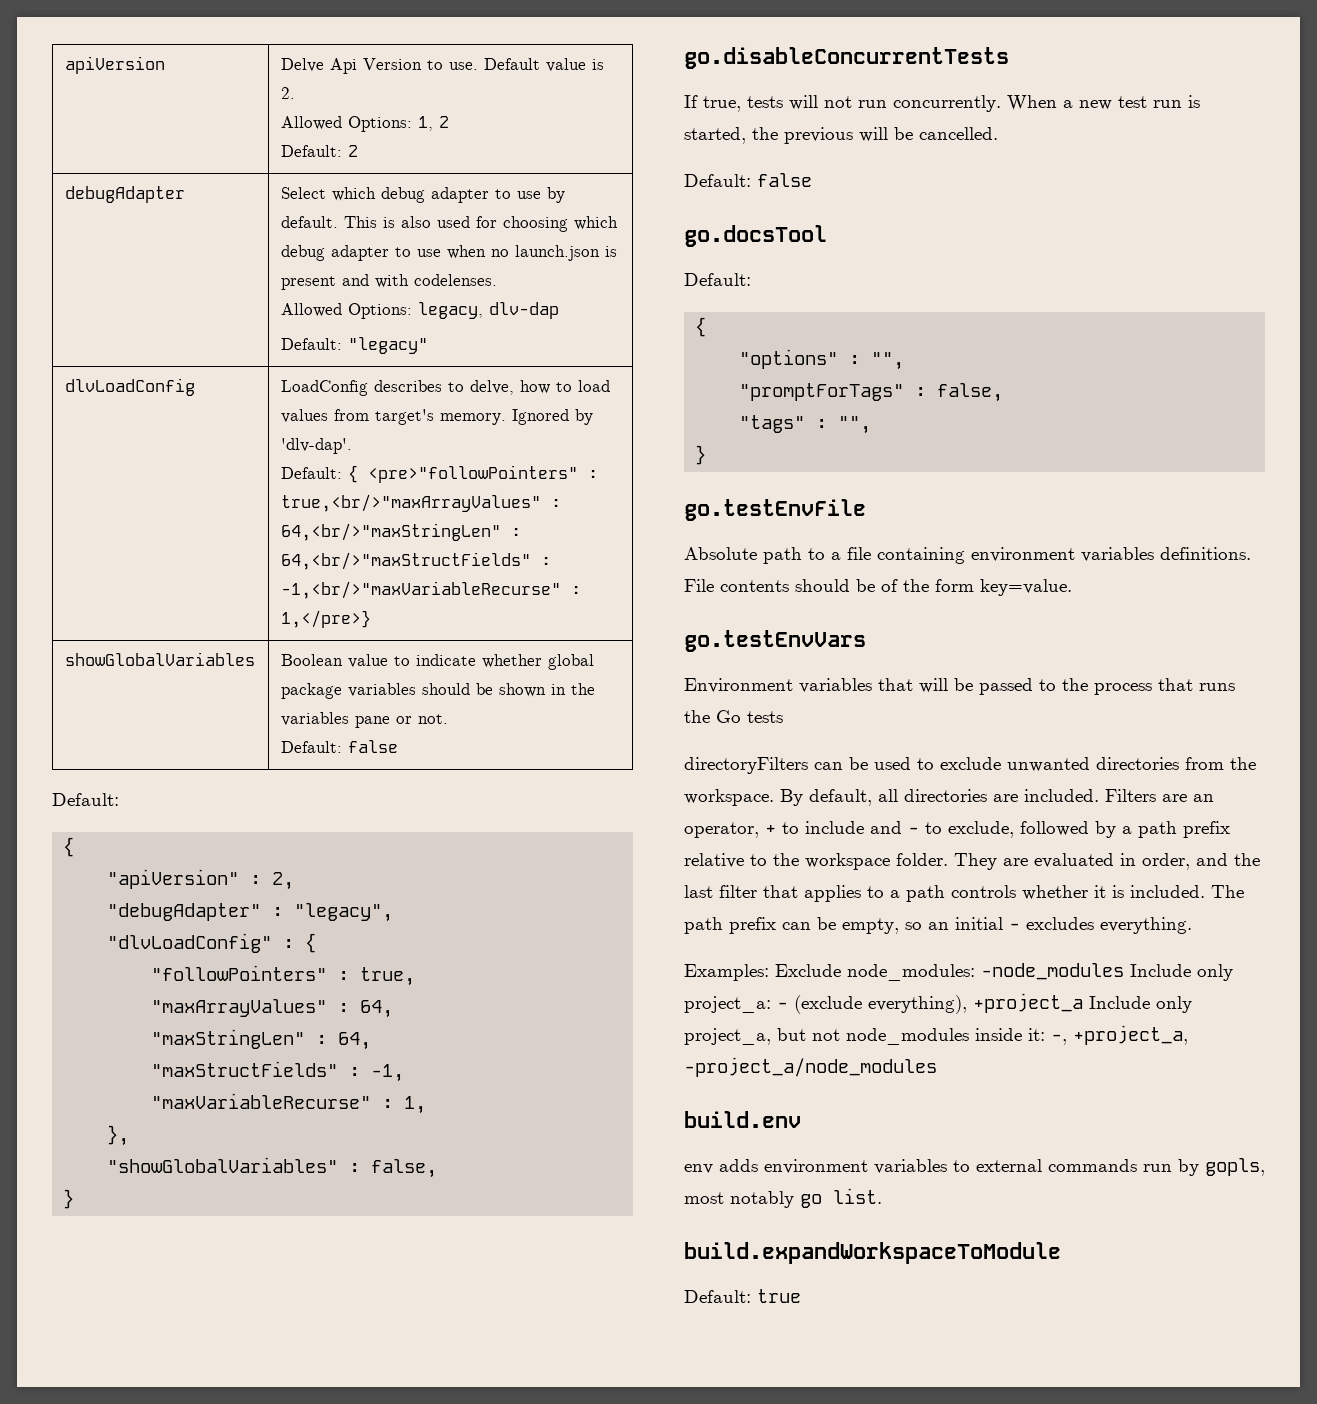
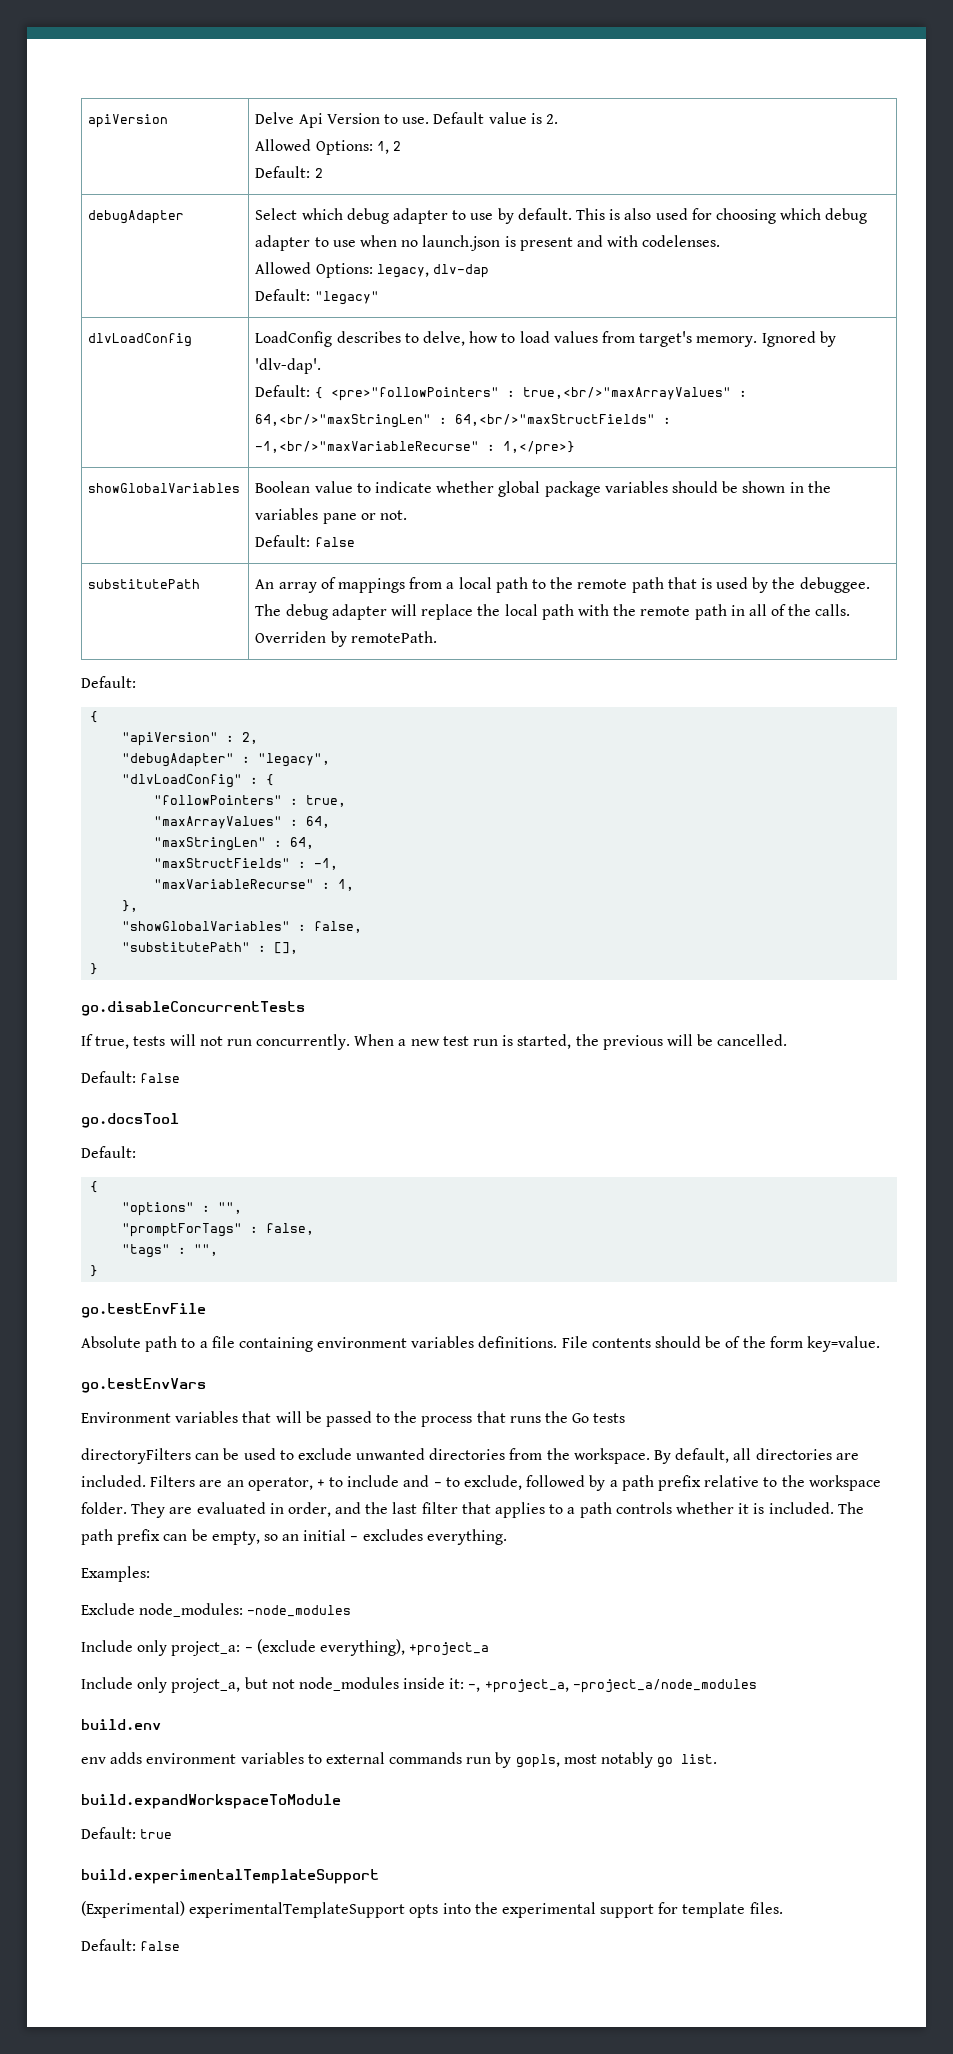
+ substitutePath | An array of mappings from a local path to the remote path that is used by the debuggee. The debug adapter will replace the local path with the remote path in all of the calls. Overriden by remotePath.
+ "substitutePath" : [],
- Examples: Exclude node_modules: -node_modules Include only project_a: - (exclude everything), +project_a Include only project_a, but not node_modules inside it: -, +project_a, -project_a/node_modules
+ Examples:
+ Exclude node_modules: -node_modules
+ Include only project_a: - (exclude everything), +project_a
+ Include only project_a, but not node_modules inside it: -, +project_a, -project_a/node_modules
+ build.experimentalTemplateSupport
+ (Experimental) experimentalTemplateSupport opts into the experimental support for template files.
+ Default: false

